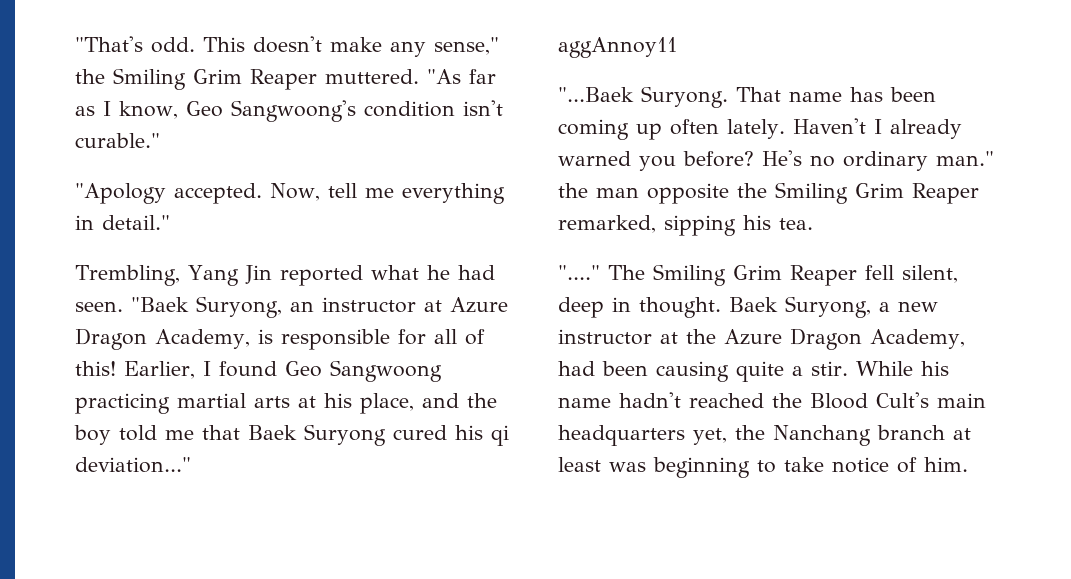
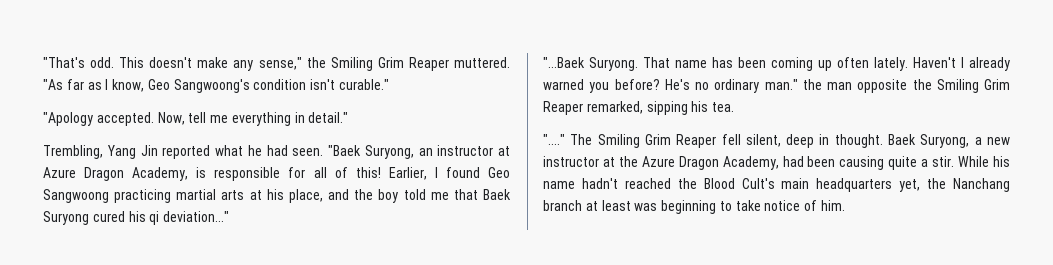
- aggAnnoy11

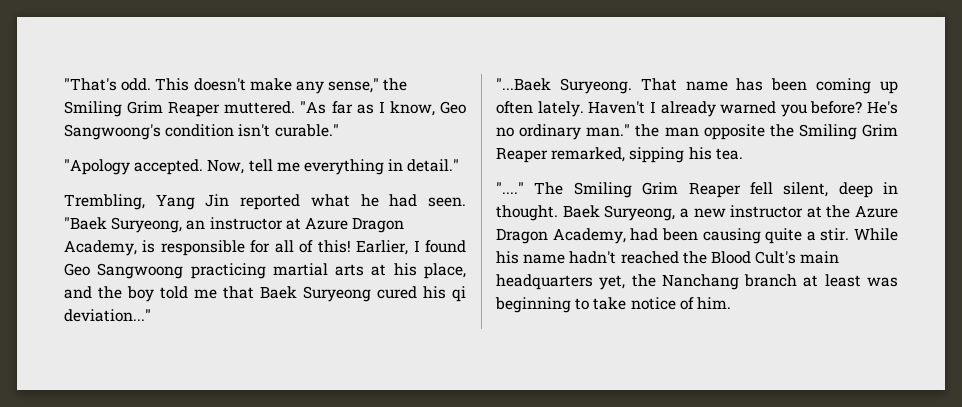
- "Baek Suryong, an instructor at Azure Dragon Academy, is responsible for all of this!
+ "Baek Suryeong, an instructor at Azure Dragon Academy, is responsible for all of this!
- Earlier, I found Geo Sangwoong practicing martial arts at his place, and the boy told me that Baek Suryong cured his qi deviation..."
+ Earlier, I found Geo Sangwoong practicing martial arts at his place, and the boy told me that Baek Suryeong cured his qi deviation..."
- "...Baek Suryong.
+ "...Baek Suryeong.
- Baek Suryong, a new instructor at the Azure Dragon Academy, had been causing quite a stir.
+ Baek Suryeong, a new instructor at the Azure Dragon Academy, had been causing quite a stir.

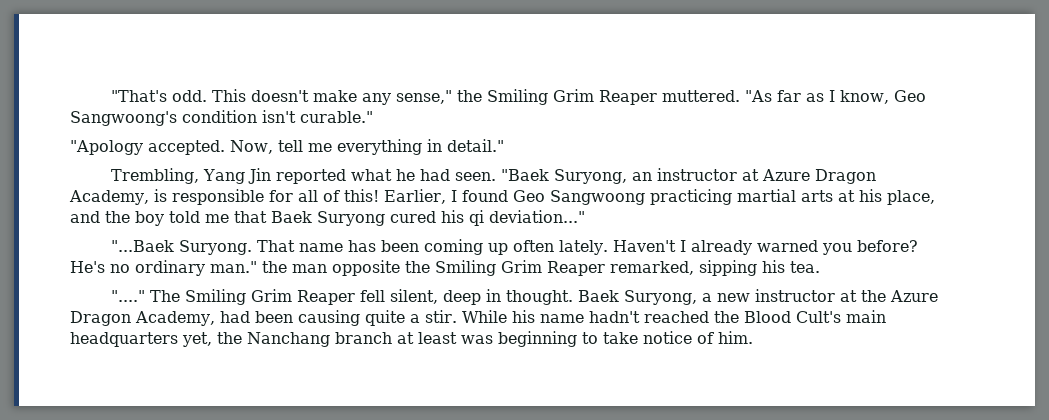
- "Baek Suryeong, an instructor at Azure Dragon Academy, is responsible for all of this!
+ "Baek Suryong, an instructor at Azure Dragon Academy, is responsible for all of this!
- Earlier, I found Geo Sangwoong practicing martial arts at his place, and the boy told me that Baek Suryeong cured his qi deviation..."
+ Earlier, I found Geo Sangwoong practicing martial arts at his place, and the boy told me that Baek Suryong cured his qi deviation..."
- "...Baek Suryeong.
+ "...Baek Suryong.
- Baek Suryeong, a new instructor at the Azure Dragon Academy, had been causing quite a stir.
+ Baek Suryong, a new instructor at the Azure Dragon Academy, had been causing quite a stir.

